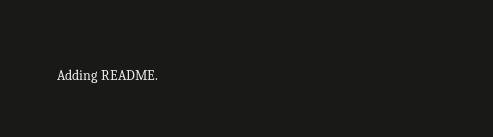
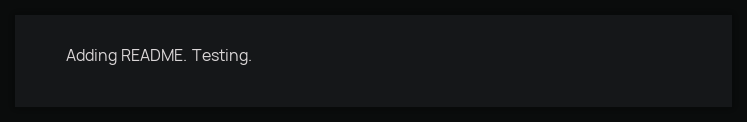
+ Testing.

